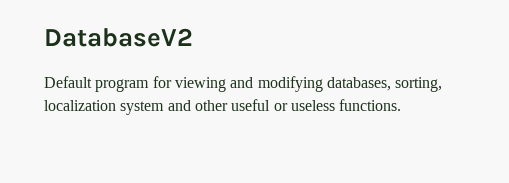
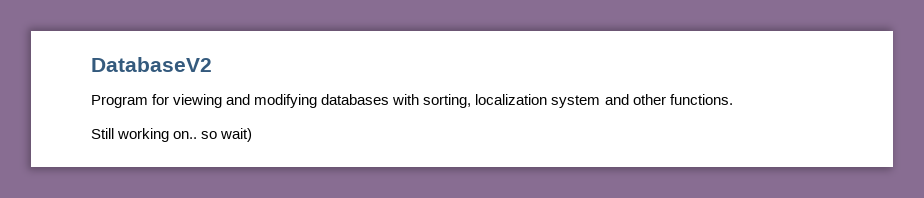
- Default program for viewing and modifying databases, sorting, localization system and other useful or useless functions.
+ Program for viewing and modifying databases with sorting, localization system and other functions.
+ Still working on.. so wait)

